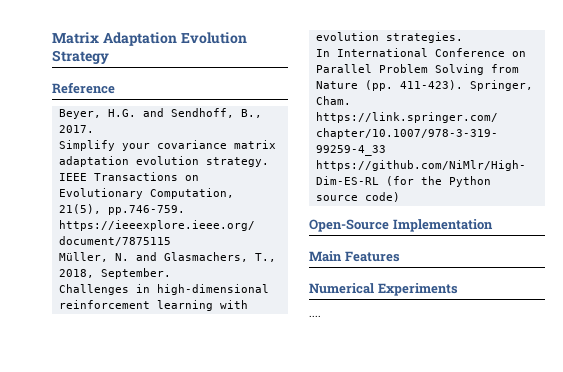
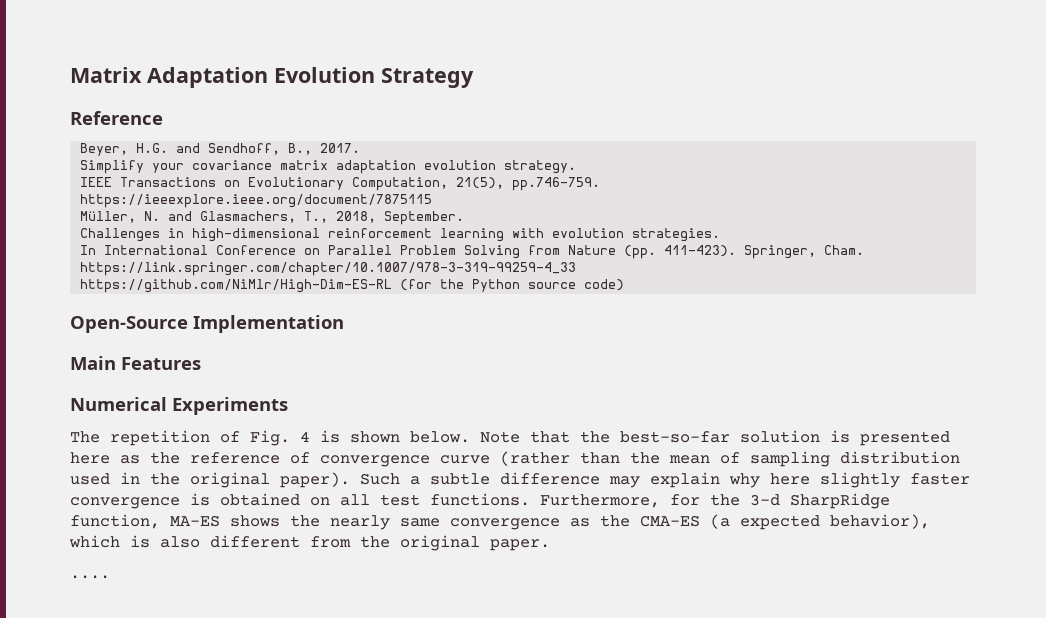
+ The repetition of Fig. 4 is shown below. Note that the best-so-far solution is presented here as the reference of convergence curve (rather than the mean of sampling distribution used in the original paper). Such a subtle difference may explain why here slightly faster convergence is obtained on all test functions. Furthermore, for the 3-d SharpRidge function, MA-ES shows the nearly same convergence as the CMA-ES (a expected behavior), which is also different from the original paper.

